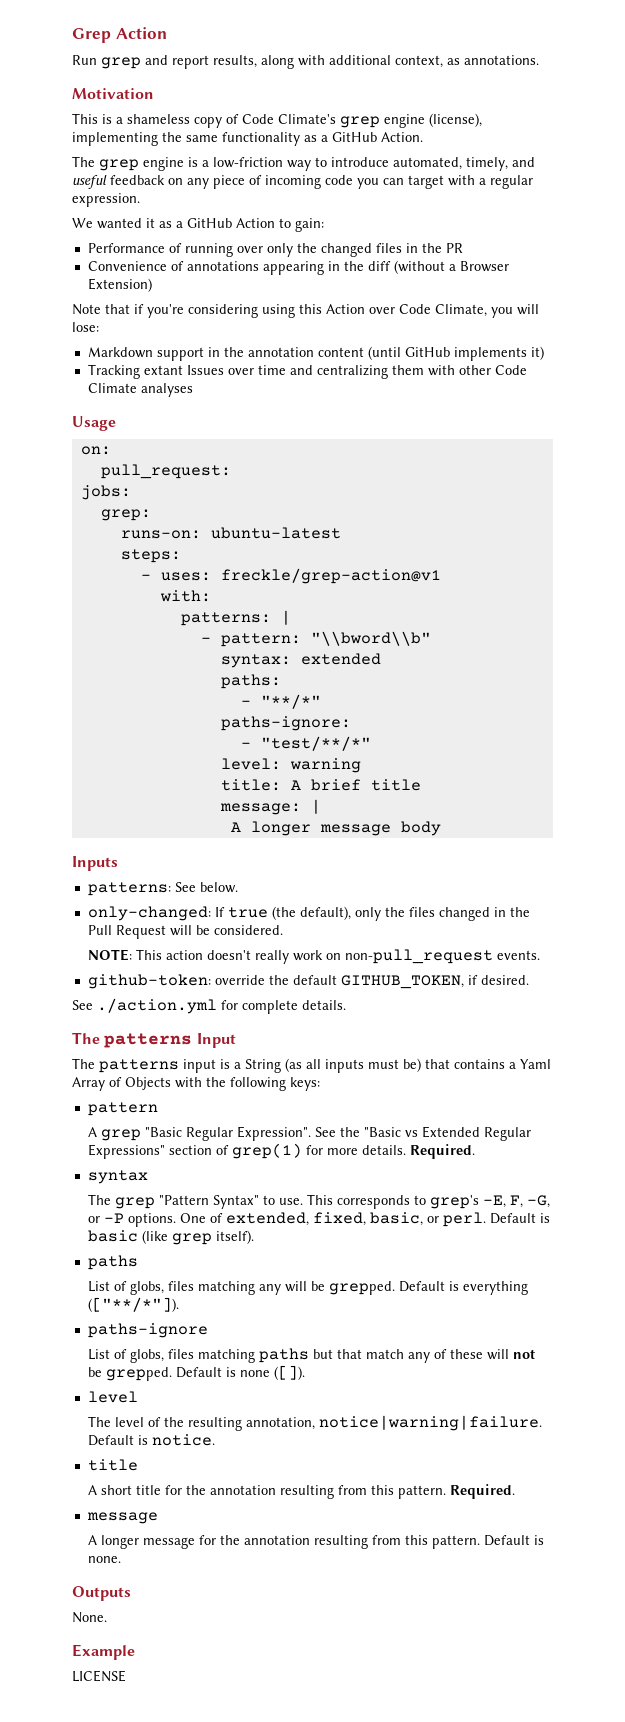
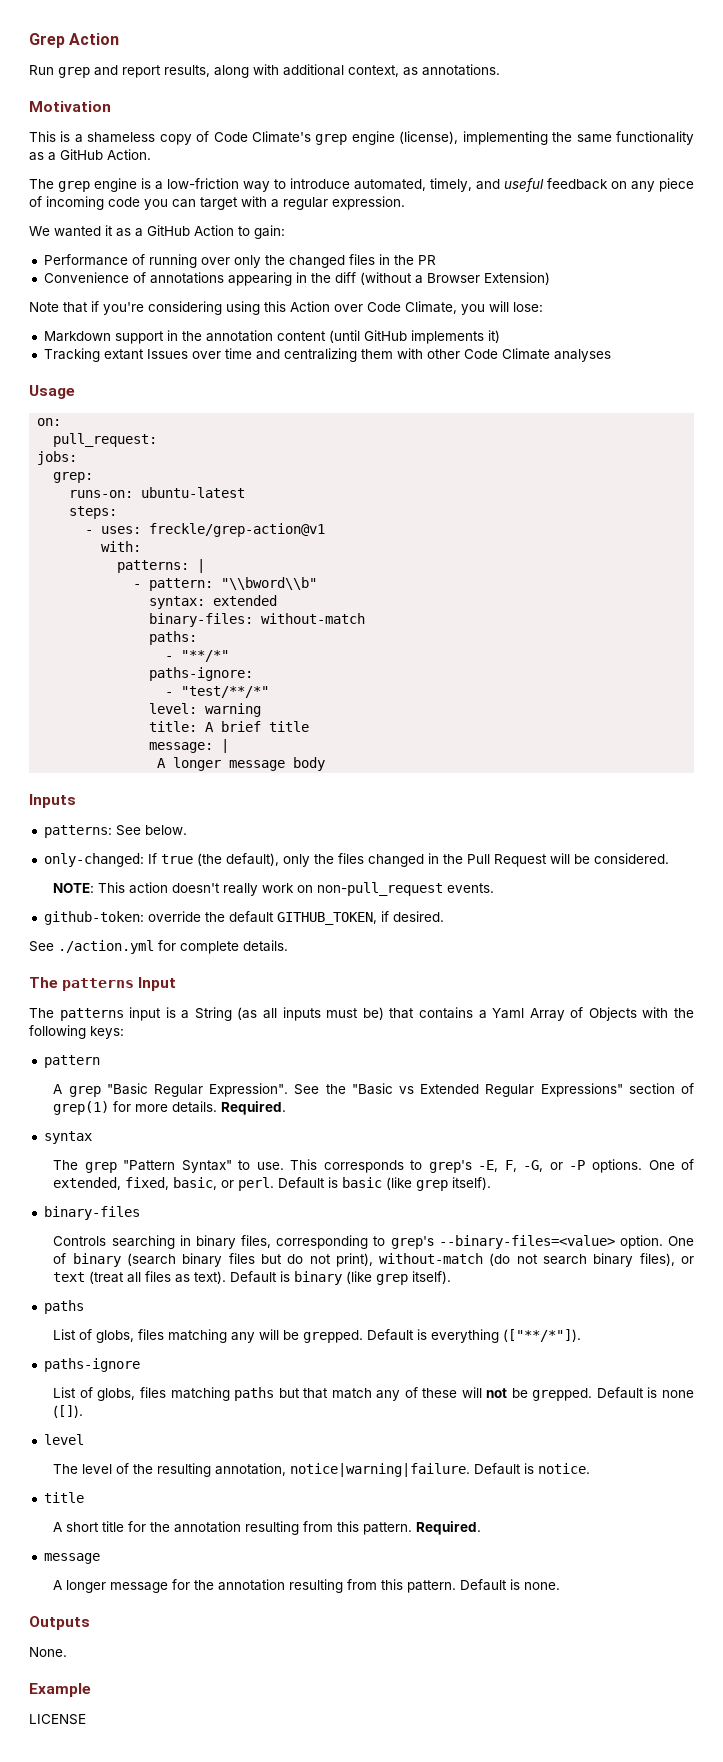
+ binary-files: without-match
+ binary-files
+ Controls searching in binary files, corresponding to grep's --binary-files=<value> option. One of binary (search binary files but do not print), without-match (do not search binary files), or text (treat all files as text). Default is binary (like grep itself).

